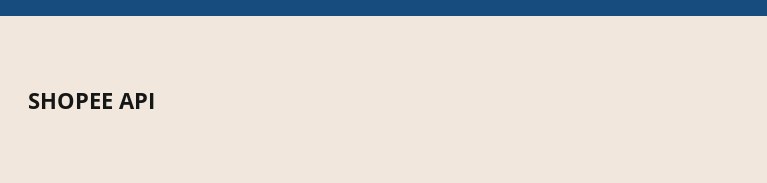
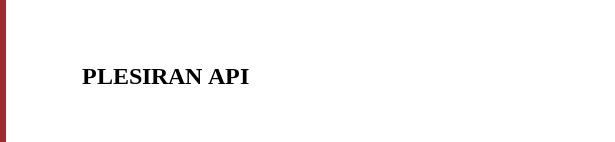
- SHOPEE API
+ PLESIRAN API

